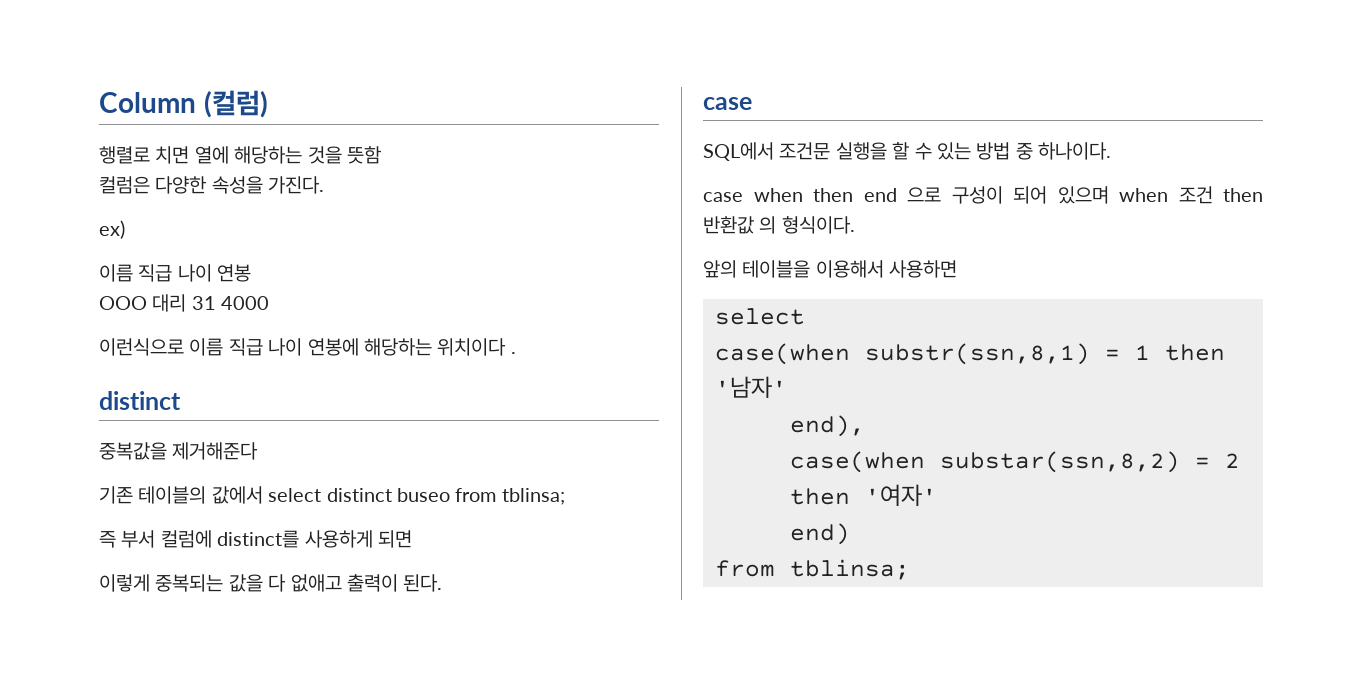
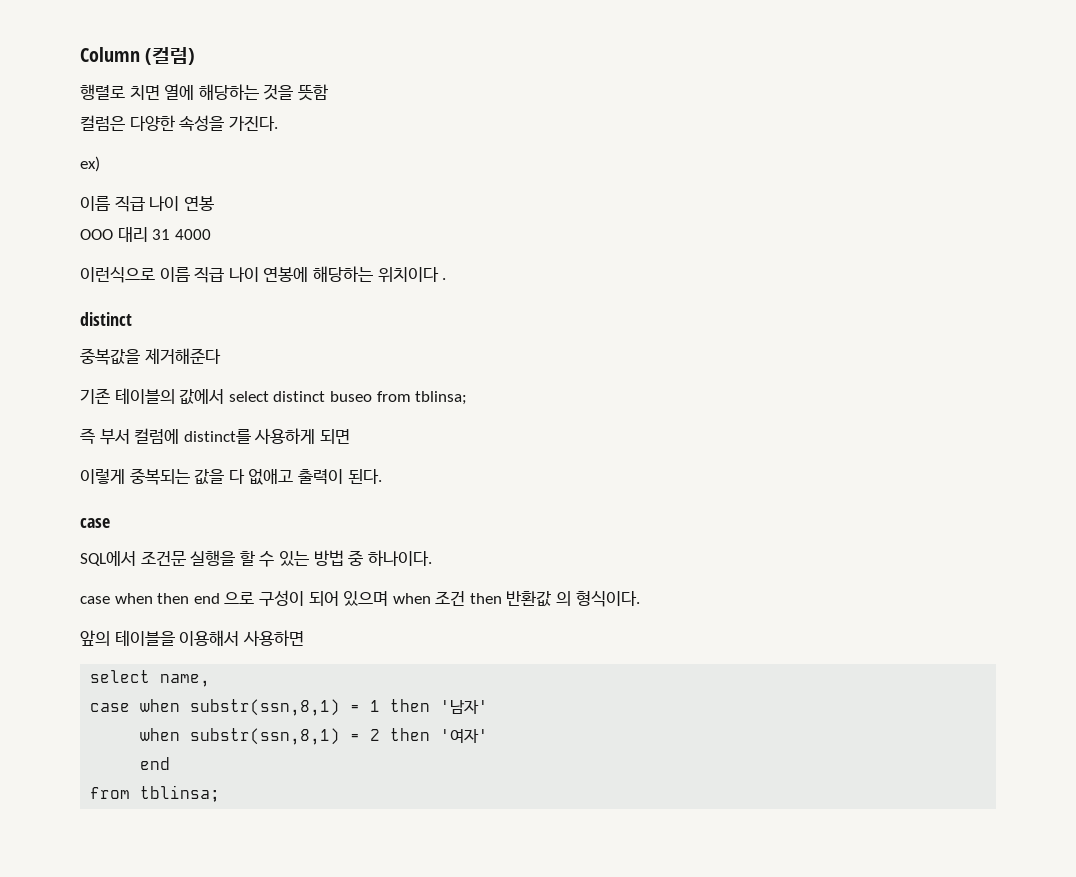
  앞의 테이블을 이용해서 사용하면
- select
- case(when substr(ssn,8,1) = 1 then '남자'
+ select name,
+ case when substr(ssn,8,1) = 1 then '남자'
- end),
- case(when substar(ssn,8,2) = 2 then '여자'
- end)
+ when substr(ssn,8,1) = 2 then '여자'
+ end

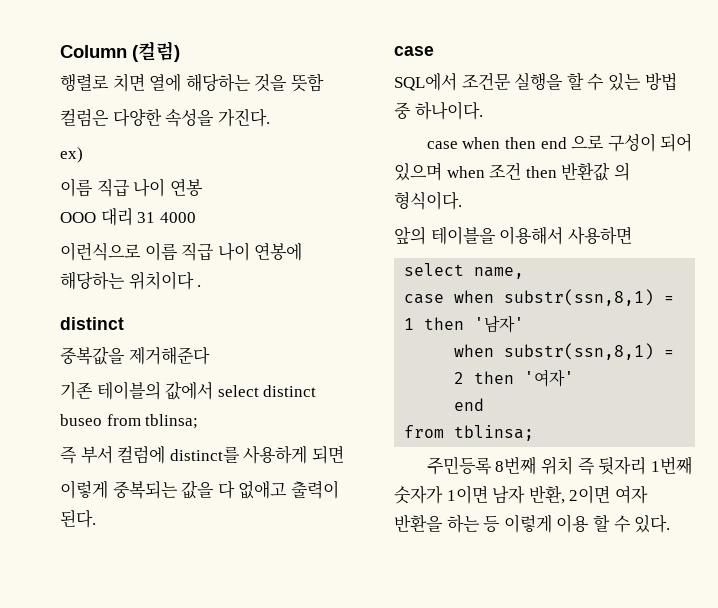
+ 주민등록 8번째 위치 즉 뒷자리 1번째 숫자가 1이면 남자 반환, 2이면 여자 반환을 하는 등 이렇게 이용 할 수 있다.

